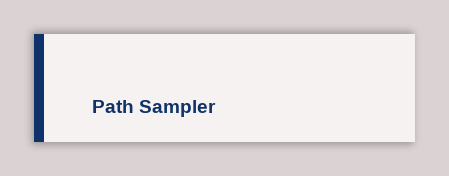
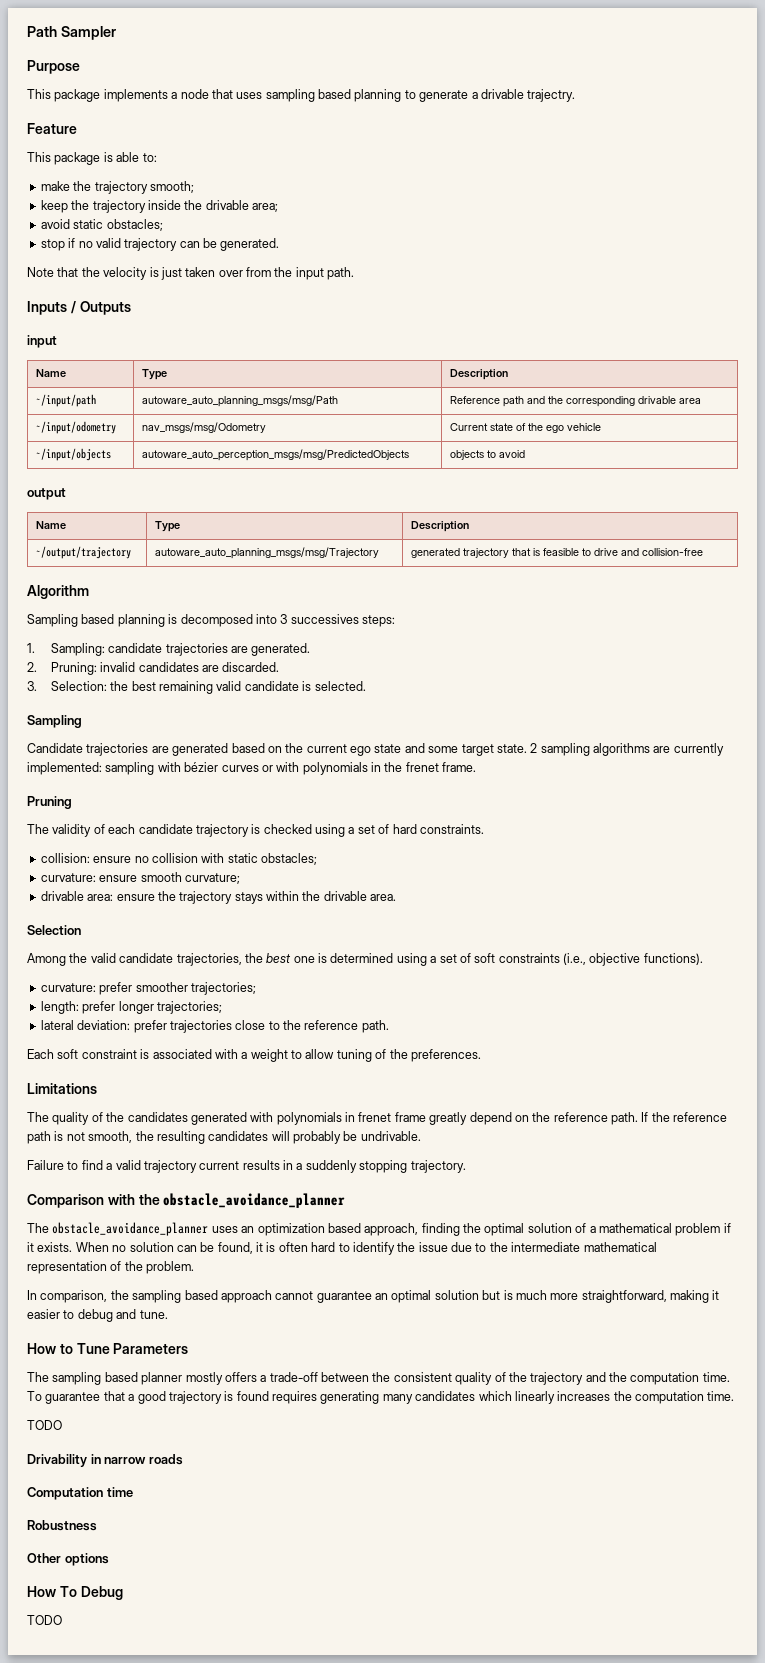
+ Purpose
+ This package implements a node that uses sampling based planning to generate a drivable trajectry.
+ Feature
+ This package is able to:
+ make the trajectory smooth;
+ keep the trajectory inside the drivable area;
+ avoid static obstacles;
+ stop if no valid trajectory can be generated.
+ Note that the velocity is just taken over from the input path.
+ Inputs / Outputs
+ input
+ Name | Type | Description
+ ~/input/path | autoware_auto_planning_msgs/msg/Path | Reference path and the corresponding drivable area
+ ~/input/odometry | nav_msgs/msg/Odometry | Current state of the ego vehicle
+ ~/input/objects | autoware_auto_perception_msgs/msg/PredictedObjects | objects to avoid
+ output
+ Name | Type | Description
+ ~/output/trajectory | autoware_auto_planning_msgs/msg/Trajectory | generated trajectory that is feasible to drive and collision-free
+ Algorithm
+ Sampling based planning is decomposed into 3 successives steps:
+ 1. Sampling: candidate trajectories are generated.
+ 2. Pruning: invalid candidates are discarded.
+ 3. Selection: the best remaining valid candidate is selected.
+ Sampling
+ Candidate trajectories are generated based on the current ego state and some target state. 2 sampling algorithms are currently implemented: sampling with bézier curves or with polynomials in the frenet frame.
+ Pruning
+ The validity of each candidate trajectory is checked using a set of hard constraints.
+ collision: ensure no collision with static obstacles;
+ curvature: ensure smooth curvature;
+ drivable area: ensure the trajectory stays within the drivable area.
+ Selection
+ Among the valid candidate trajectories, the best one is determined using a set of soft constraints (i.e., objective functions).
+ curvature: prefer smoother trajectories;
+ length: prefer longer trajectories;
+ lateral deviation: prefer trajectories close to the reference path.
+ Each soft constraint is associated with a weight to allow tuning of the preferences.
+ Limitations
+ The quality of the candidates generated with polynomials in frenet frame greatly depend on the reference path. If the reference path is not smooth, the resulting candidates will probably be undrivable.
+ Failure to find a valid trajectory current results in a suddenly stopping trajectory.
+ Comparison with the obstacle_avoidance_planner
+ The obstacle_avoidance_planner uses an optimization based approach, finding the optimal solution of a mathematical problem if it exists. When no solution can be found, it is often hard to identify the issue due to the intermediate mathematical representation of the problem.
+ In comparison, the sampling based approach cannot guarantee an optimal solution but is much more straightforward, making it easier to debug and tune.
+ How to Tune Parameters
+ The sampling based planner mostly offers a trade-off between the consistent quality of the trajectory and the computation time. To guarantee that a good trajectory is found requires generating many candidates which linearly increases the computation time.
+ TODO
+ Drivability in narrow roads
+ Computation time
+ Robustness
+ Other options
+ How To Debug
+ TODO

